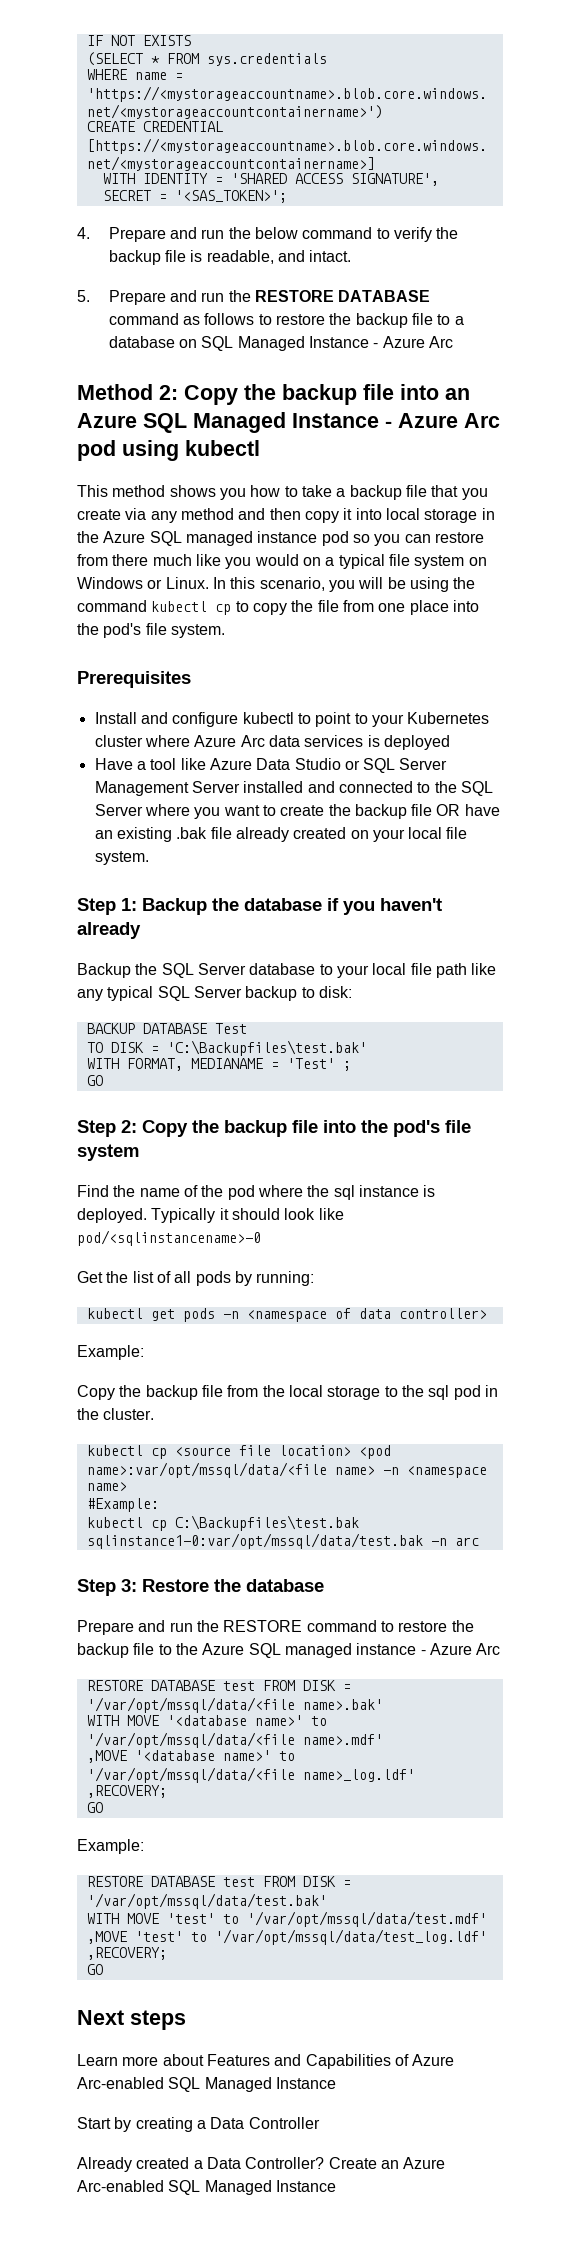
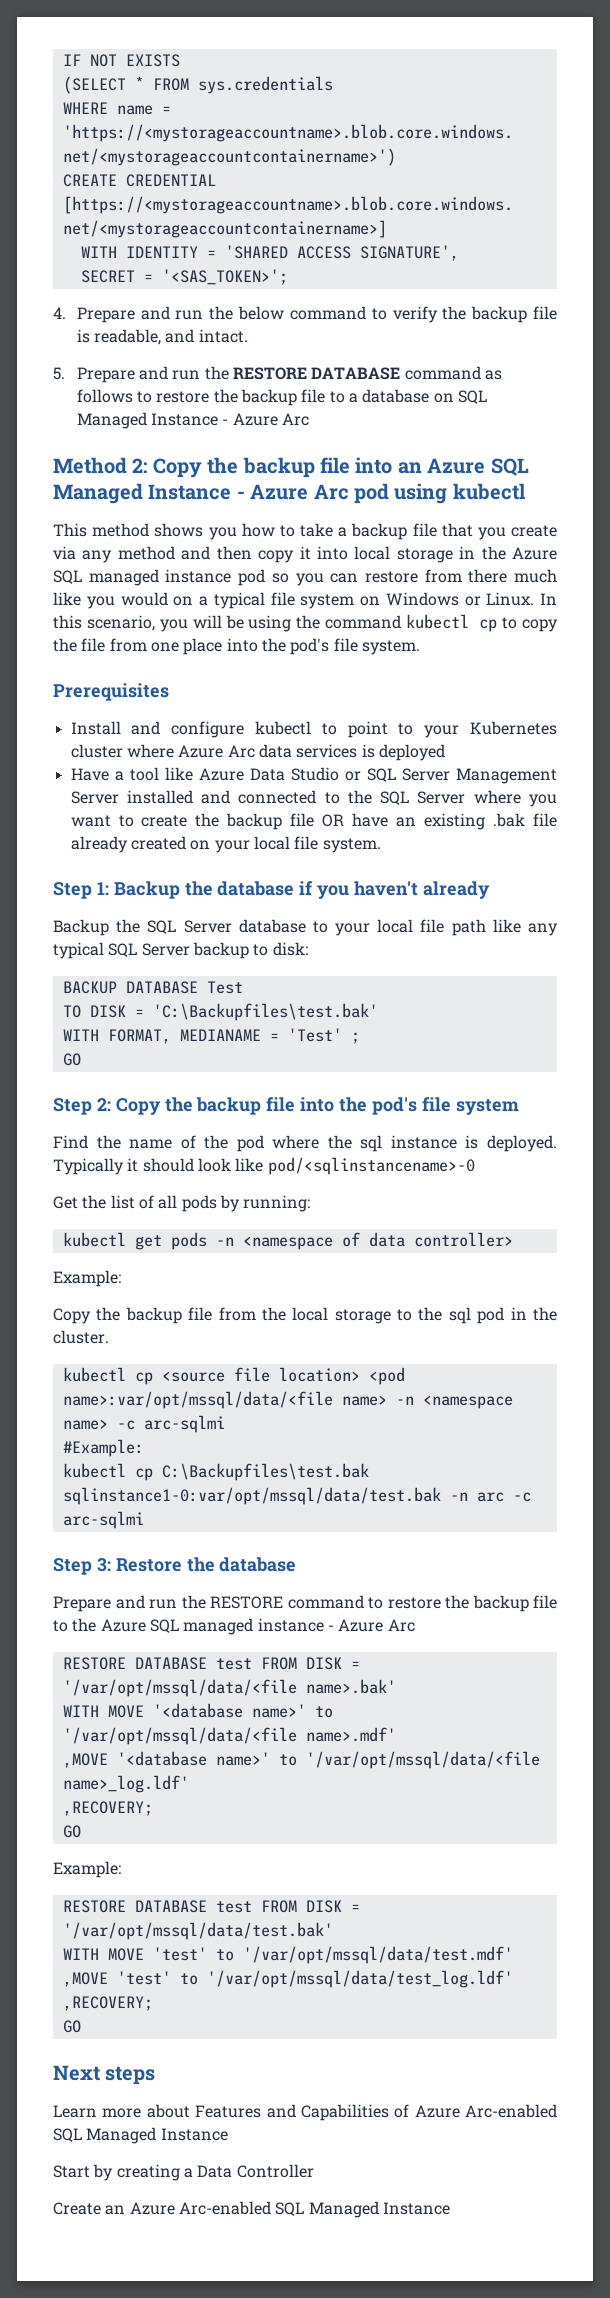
- kubectl cp <source file location> <pod name>:var/opt/mssql/data/<file name> -n <namespace name>
+ kubectl cp <source file location> <pod name>:var/opt/mssql/data/<file name> -n <namespace name> -c arc-sqlmi
- kubectl cp C:\Backupfiles\test.bak sqlinstance1-0:var/opt/mssql/data/test.bak -n arc
+ kubectl cp C:\Backupfiles\test.bak sqlinstance1-0:var/opt/mssql/data/test.bak -n arc -c arc-sqlmi
- Already created a Data Controller?

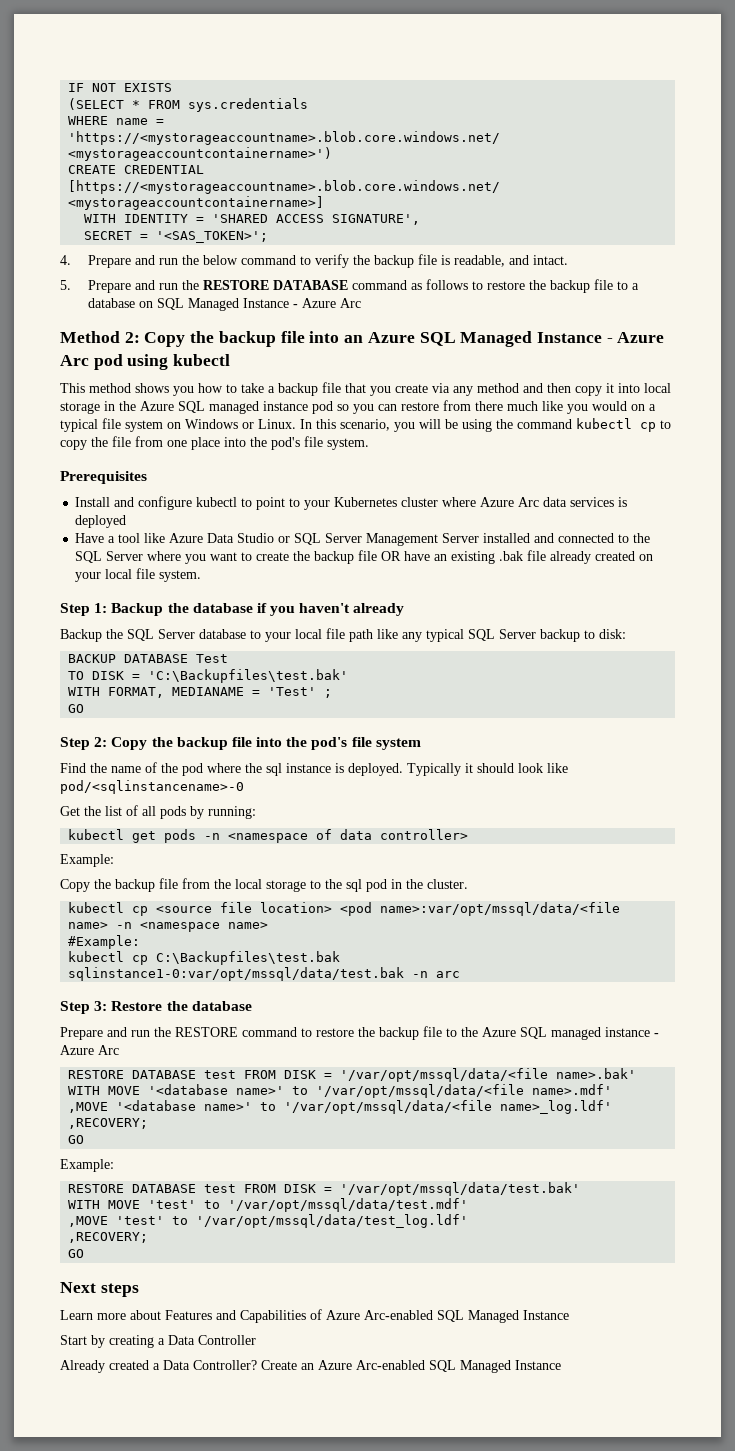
- kubectl cp <source file location> <pod name>:var/opt/mssql/data/<file name> -n <namespace name> -c arc-sqlmi
+ kubectl cp <source file location> <pod name>:var/opt/mssql/data/<file name> -n <namespace name>
- kubectl cp C:\Backupfiles\test.bak sqlinstance1-0:var/opt/mssql/data/test.bak -n arc -c arc-sqlmi
+ kubectl cp C:\Backupfiles\test.bak sqlinstance1-0:var/opt/mssql/data/test.bak -n arc
+ Already created a Data Controller?

